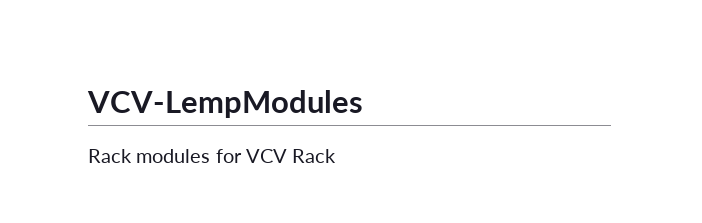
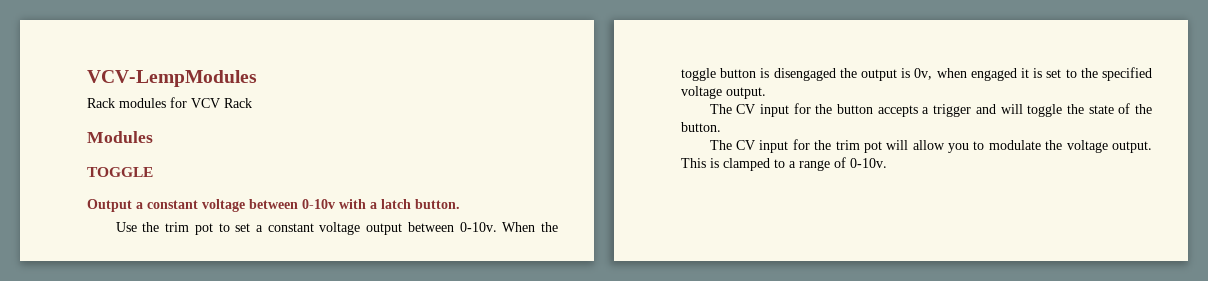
+ Modules
+ TOGGLE
+ Output a constant voltage between 0-10v with a latch button.
+ Use the trim pot to set a constant voltage output between 0-10v. When the toggle button is disengaged the output is 0v, when engaged it is set to the specified voltage output.
+ The CV input for the button accepts a trigger and will toggle the state of the button.
+ The CV input for the trim pot will allow you to modulate the voltage output. This is clamped to a range of 0-10v.

